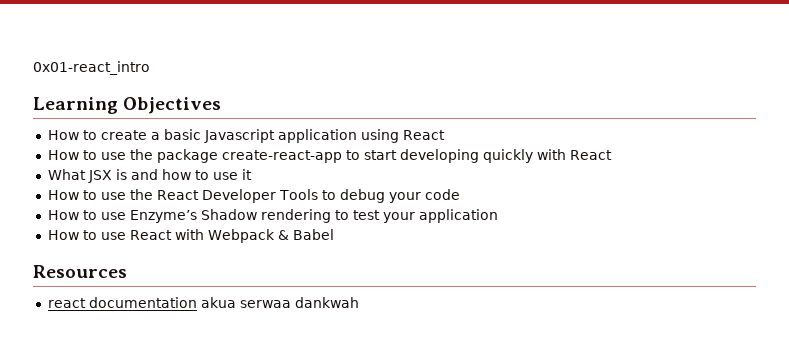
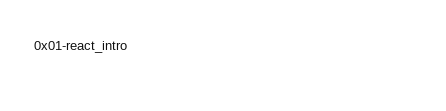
- Learning Objectives
- How to create a basic Javascript application using React
- How to use the package create-react-app to start developing quickly with React
- What JSX is and how to use it
- How to use the React Developer Tools to debug your code
- How to use Enzyme’s Shadow rendering to test your application
- How to use React with Webpack & Babel
- Resources
- react documentation akua serwaa dankwah

